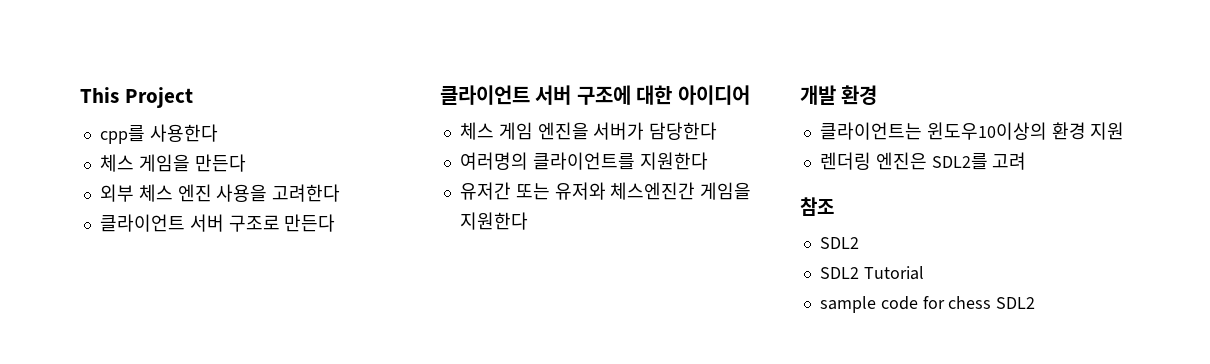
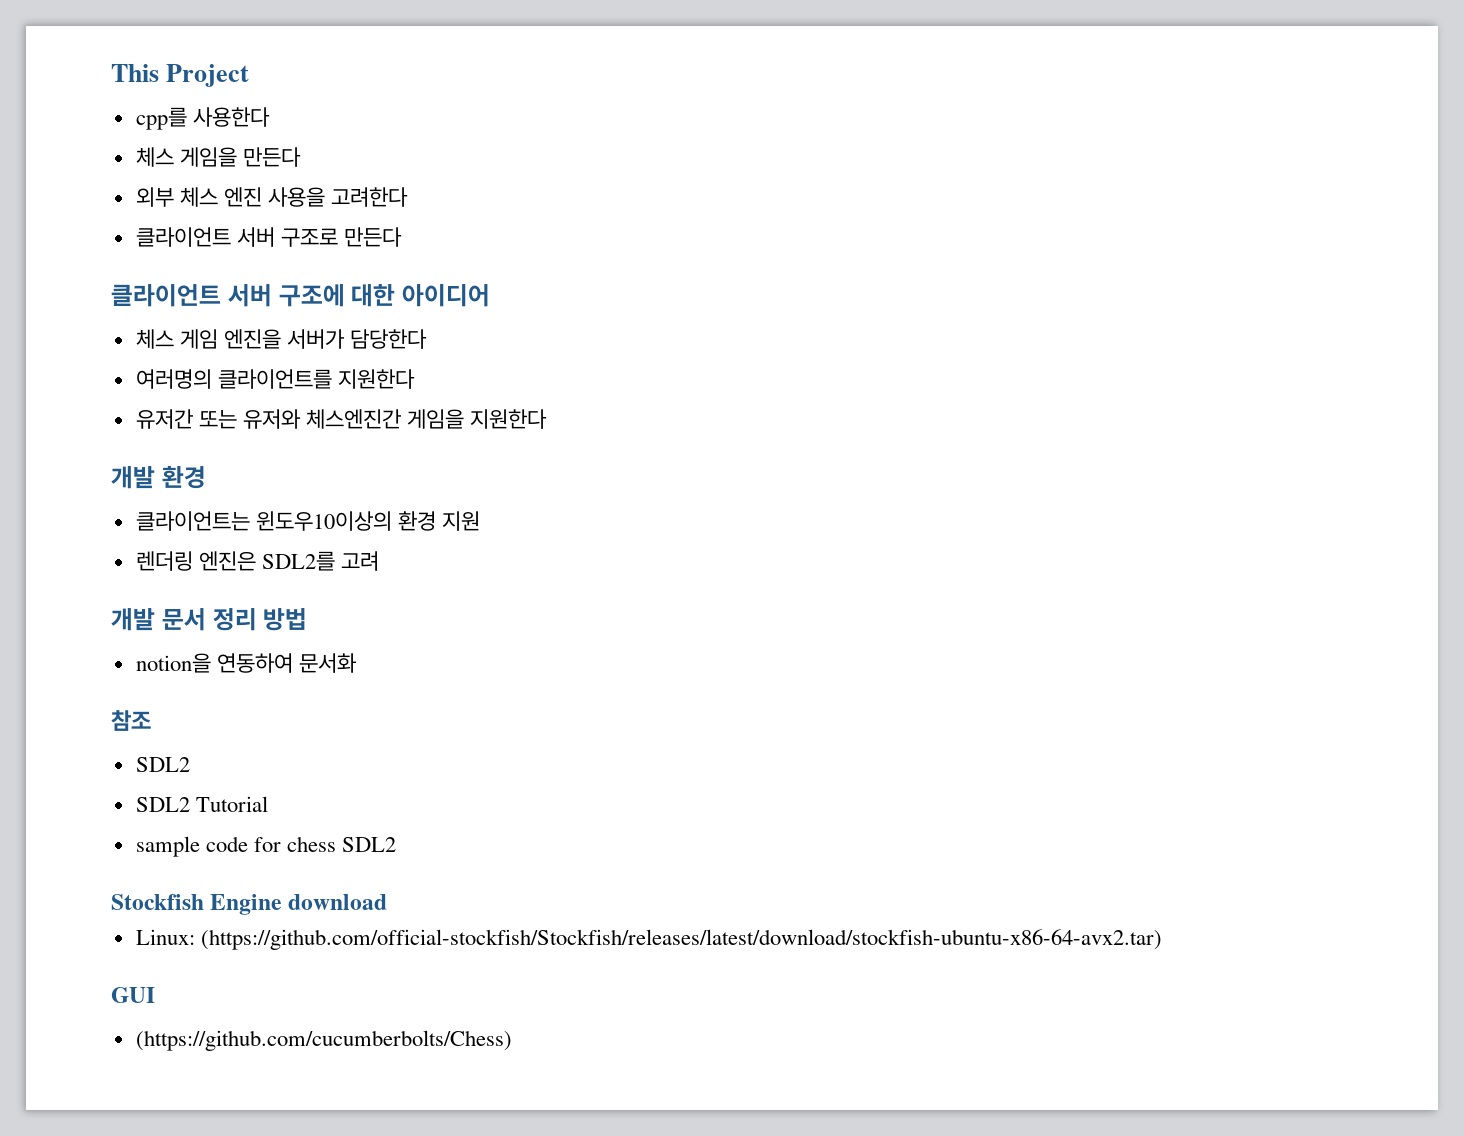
+ 개발 문서 정리 방법
+ notion을 연동하여 문서화
+ Stockfish Engine download
+ Linux: (https://github.com/official-stockfish/Stockfish/releases/latest/download/stockfish-ubuntu-x86-64-avx2.tar)
+ GUI
+ (https://github.com/cucumberbolts/Chess)

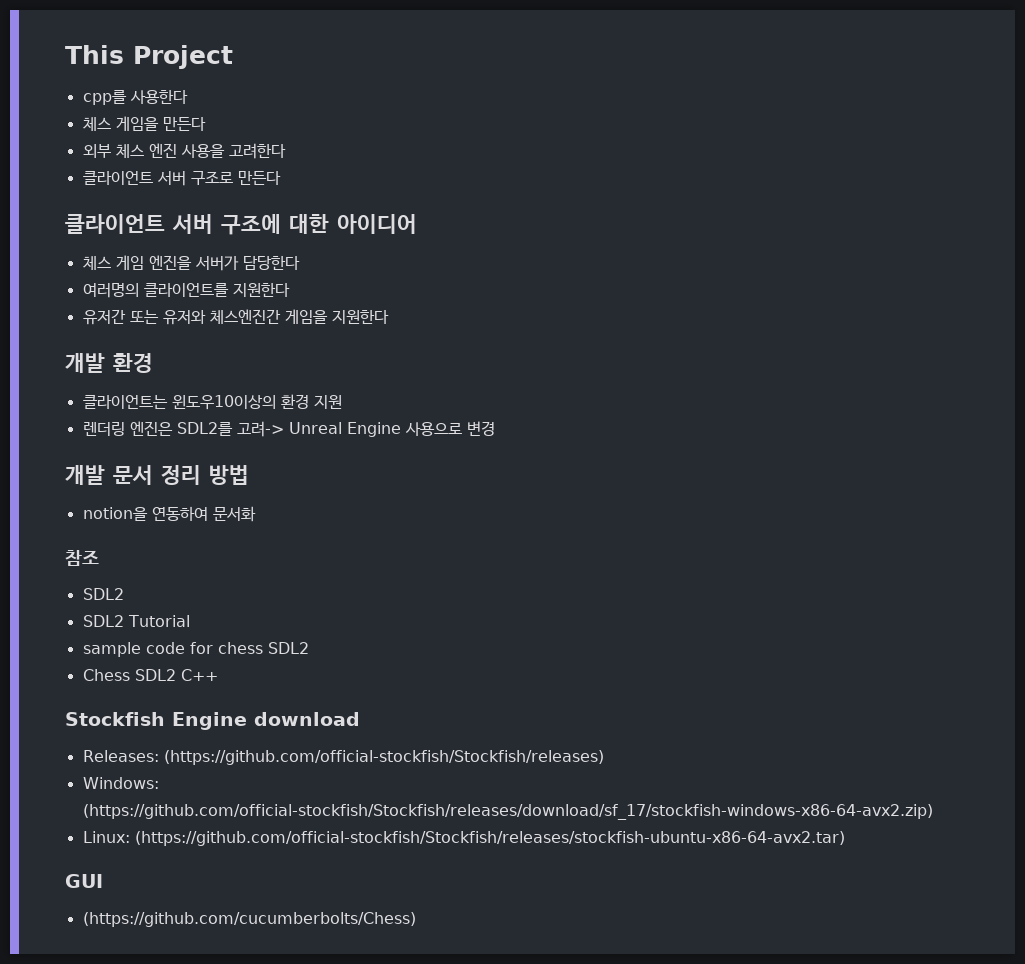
- 렌더링 엔진은 SDL2를 고려
+ 렌더링 엔진은 SDL2를 고려-> Unreal Engine 사용으로 변경
+ Chess SDL2 C++
+ Releases: (https://github.com/official-stockfish/Stockfish/releases)
+ Windows: (https://github.com/official-stockfish/Stockfish/releases/download/sf_17/stockfish-windows-x86-64-avx2.zip)
- Linux: (https://github.com/official-stockfish/Stockfish/releases/latest/download/stockfish-ubuntu-x86-64-avx2.tar)
+ Linux: (https://github.com/official-stockfish/Stockfish/releases/stockfish-ubuntu-x86-64-avx2.tar)

